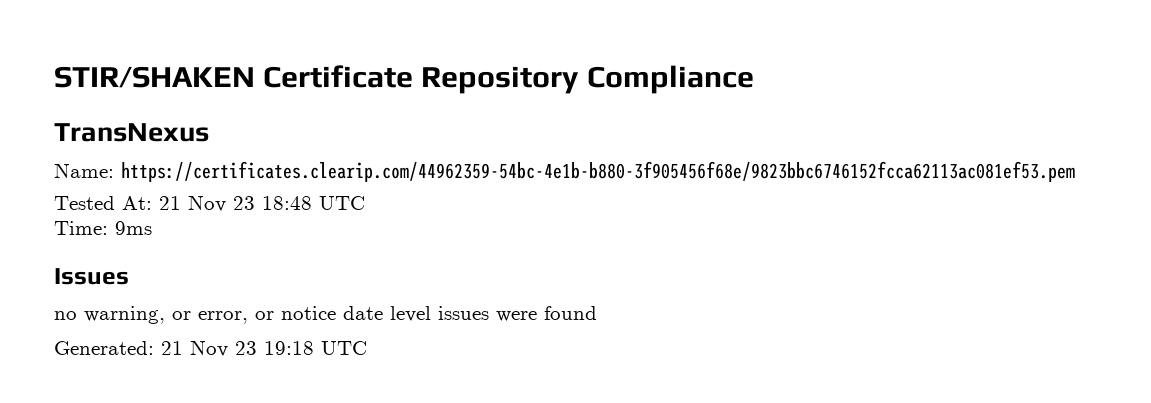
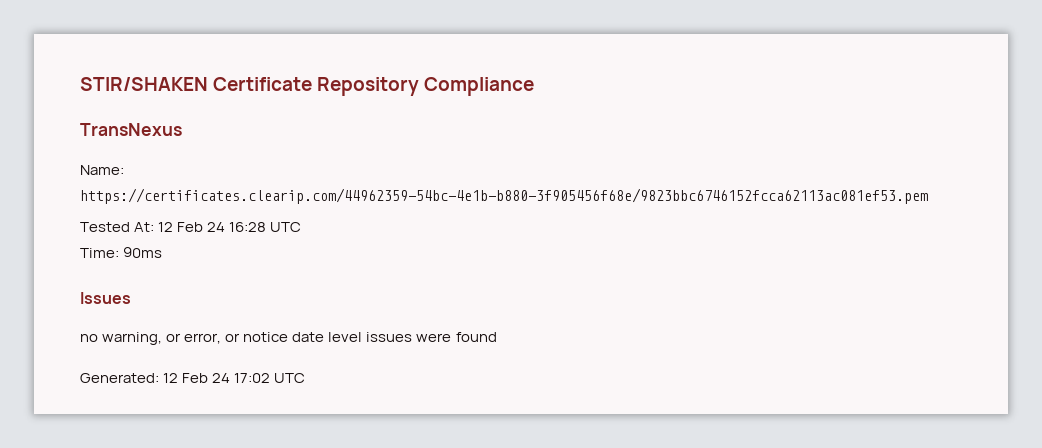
- Tested At: 21 Nov 23 18:48 UTC
+ Tested At: 12 Feb 24 16:28 UTC
- Time: 9ms
+ Time: 90ms
- Generated: 21 Nov 23 19:18 UTC
+ Generated: 12 Feb 24 17:02 UTC

